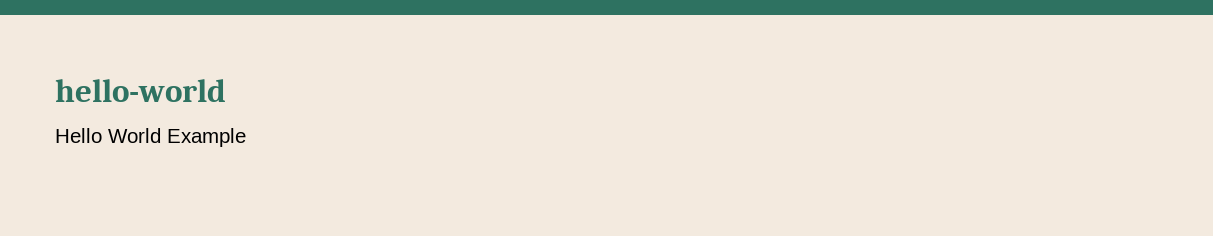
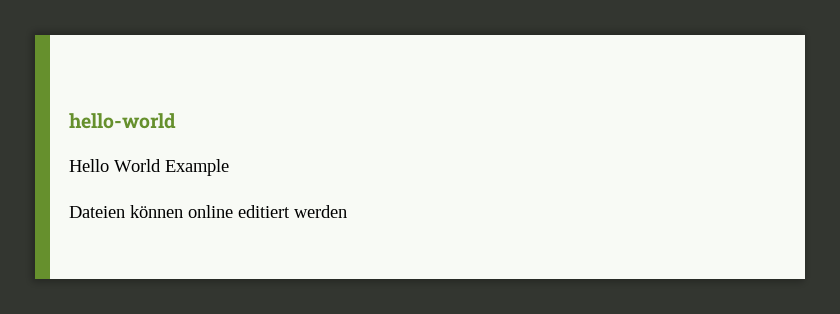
+ Dateien können online editiert werden

